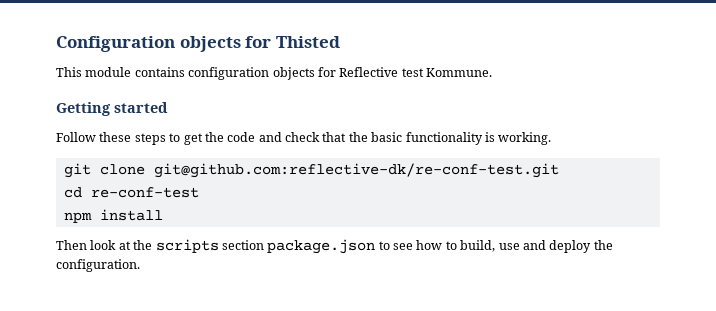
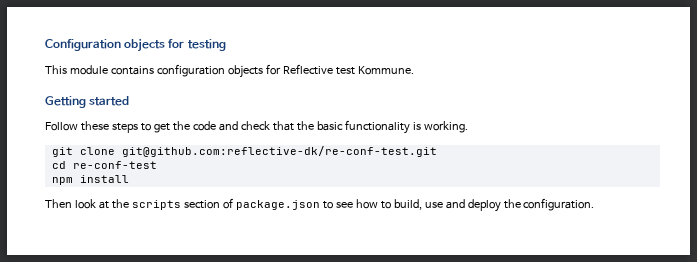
- Configuration objects for Thisted
+ Configuration objects for testing
- Then look at the scripts section package.json to see how to build, use and deploy the configuration.
+ Then look at the scripts section of package.json to see how to build, use and deploy the configuration.

